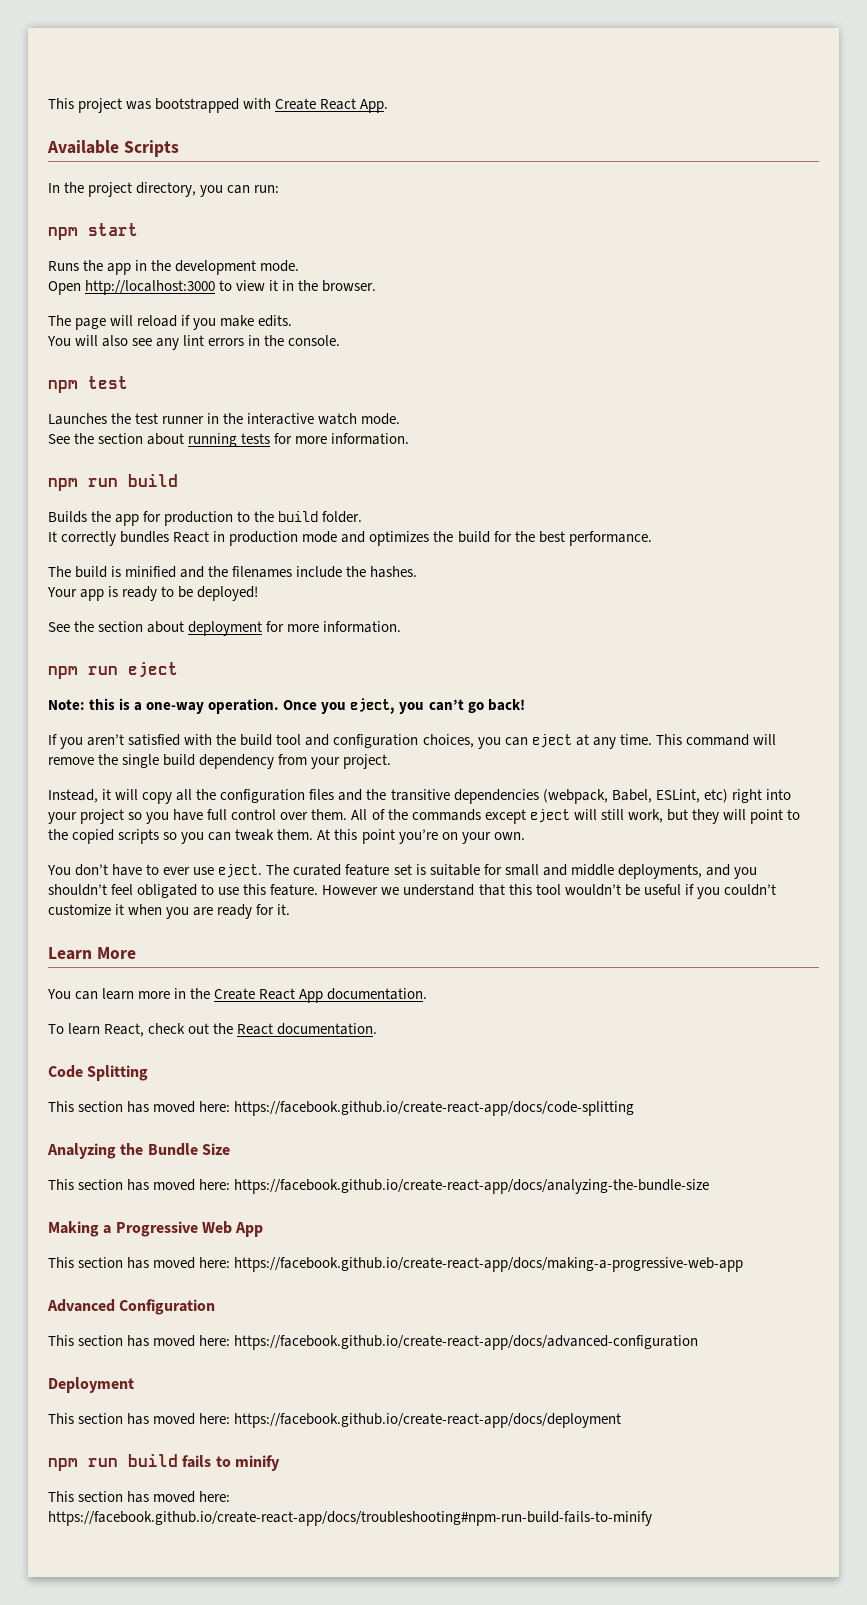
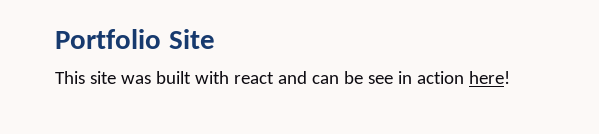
- This project was bootstrapped with Create React App.
- Available Scripts
- In the project directory, you can run:
- npm start
- Runs the app in the development mode.
- Open http://localhost:3000 to view it in the browser.
- The page will reload if you make edits.
- You will also see any lint errors in the console.
- npm test
- Launches the test runner in the interactive watch mode.
- See the section about running tests for more information.
- npm run build
- Builds the app for production to the build folder.
- It correctly bundles React in production mode and optimizes the build for the best performance.
- The build is minified and the filenames include the hashes.
- Your app is ready to be deployed!
- See the section about deployment for more information.
- npm run eject
- Note: this is a one-way operation. Once you eject, you can’t go back!
- If you aren’t satisfied with the build tool and configuration choices, you can eject at any time. This command will remove the single build dependency from your project.
- Instead, it will copy all the configuration files and the transitive dependencies (webpack, Babel, ESLint, etc) right into your project so you have full control over them. All of the commands except eject will still work, but they will point to the copied scripts so you can tweak them. At this point you’re on your own.
- You don’t have to ever use eject. The curated feature set is suitable for small and middle deployments, and you shouldn’t feel obligated to use this feature. However we understand that this tool wouldn’t be useful if you couldn’t customize it when you are ready for it.
- Learn More
- You can learn more in the Create React App documentation.
- To learn React, check out the React documentation.
- Code Splitting
- This section has moved here: https://facebook.github.io/create-react-app/docs/code-splitting
- Analyzing the Bundle Size
- This section has moved here: https://facebook.github.io/create-react-app/docs/analyzing-the-bundle-size
- Making a Progressive Web App
- This section has moved here: https://facebook.github.io/create-react-app/docs/making-a-progressive-web-app
- Advanced Configuration
- This section has moved here: https://facebook.github.io/create-react-app/docs/advanced-configuration
- Deployment
- This section has moved here: https://facebook.github.io/create-react-app/docs/deployment
- npm run build fails to minify
- This section has moved here: https://facebook.github.io/create-react-app/docs/troubleshooting#npm-run-build-fails-to-minify
+ Portfolio Site
+ This site was built with react and can be see in action here!

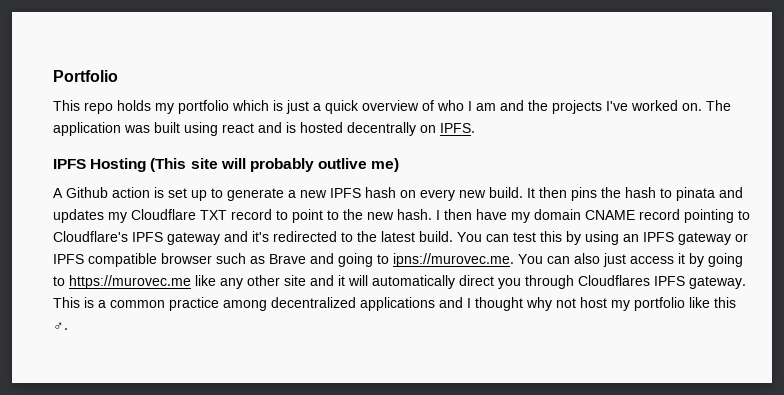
- Portfolio Site
- This site was built with react and can be see in action here!
+ Portfolio
+ This repo holds my portfolio which is just a quick overview of who I am and the projects I've worked on. The application was built using react and is hosted decentrally on IPFS.
+ IPFS Hosting (This site will probably outlive me)
+ A Github action is set up to generate a new IPFS hash on every new build. It then pins the hash to pinata and updates my Cloudflare TXT record to point to the new hash. I then have my domain CNAME record pointing to Cloudflare's IPFS gateway and it's redirected to the latest build. You can test this by using an IPFS gateway or IPFS compatible browser such as Brave and going to ipns://murovec.me. You can also just access it by going to https://murovec.me like any other site and it will automatically direct you through Cloudflares IPFS gateway. This is a common practice among decentralized applications and I thought why not host my portfolio like this ♂.

